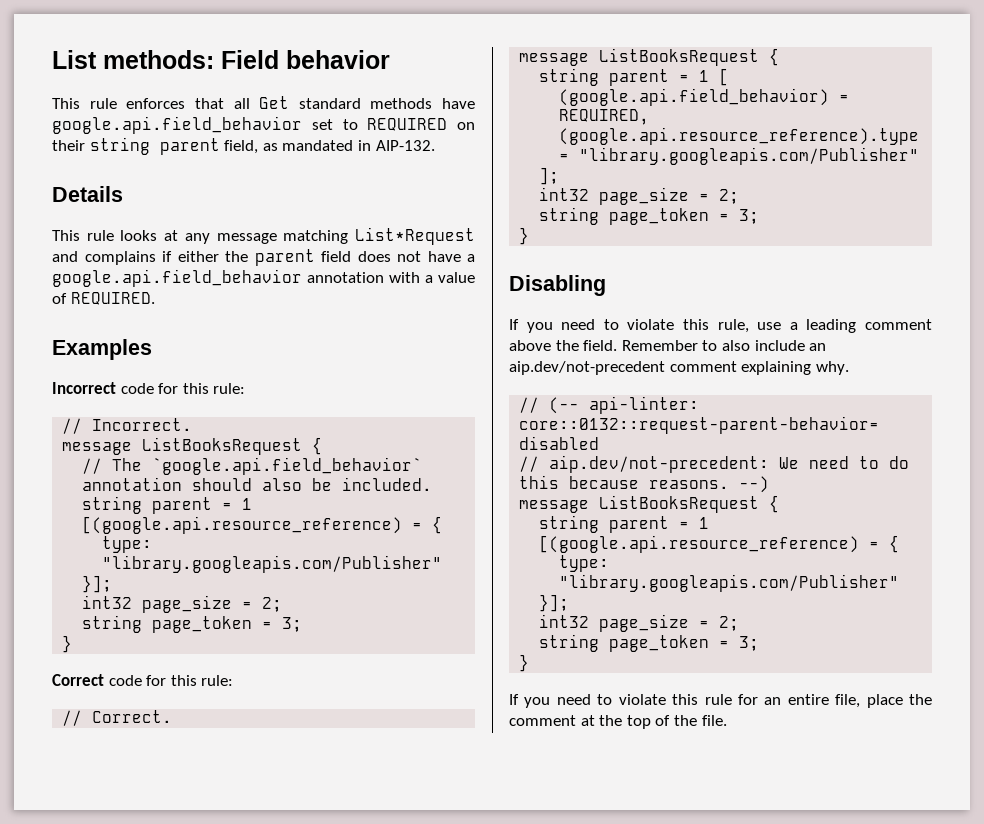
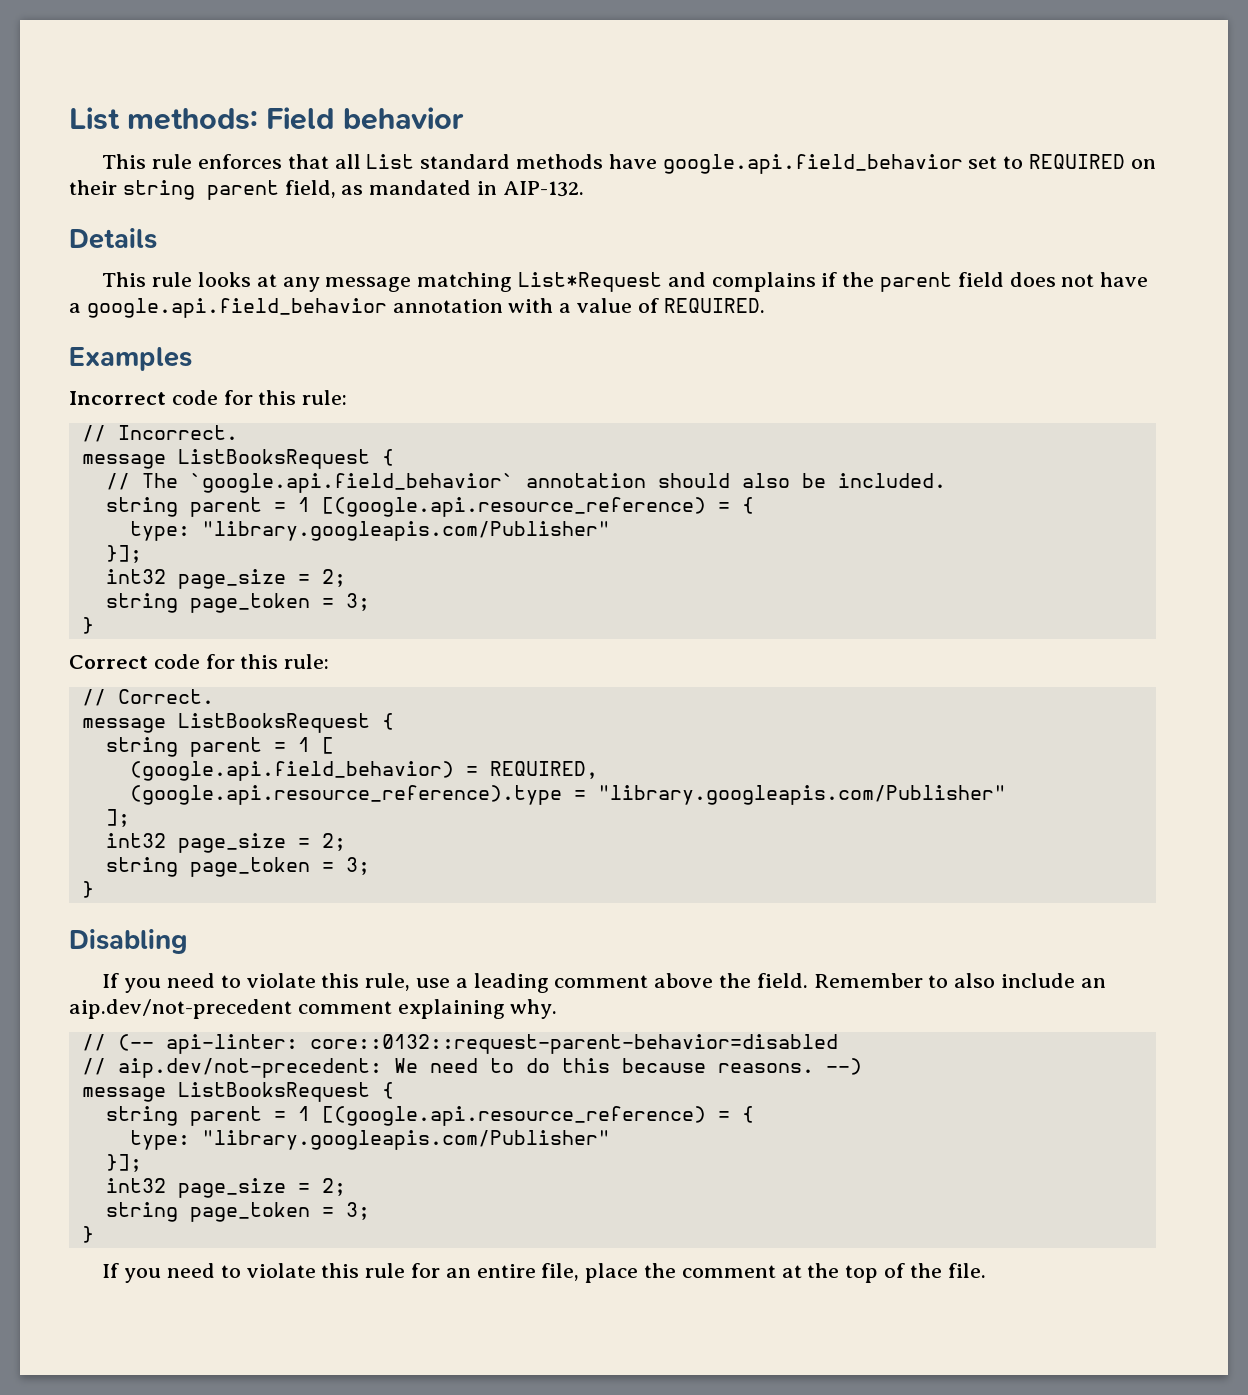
- This rule enforces that all Get standard methods have google.api.field_behavior set to REQUIRED on their string parent field, as mandated in AIP-132.
+ This rule enforces that all List standard methods have google.api.field_behavior set to REQUIRED on their string parent field, as mandated in AIP-132.
- This rule looks at any message matching List*Request and complains if either the parent field does not have a google.api.field_behavior annotation with a value of REQUIRED.
+ This rule looks at any message matching List*Request and complains if the parent field does not have a google.api.field_behavior annotation with a value of REQUIRED.

